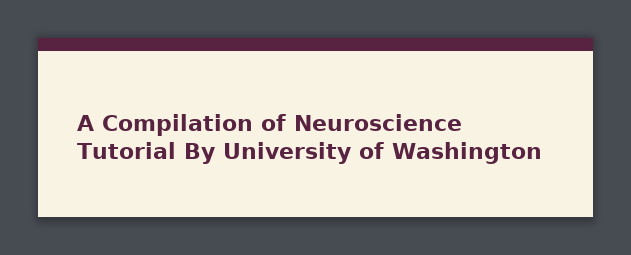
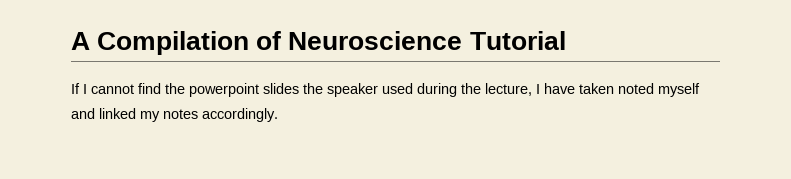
- A Compilation of Neuroscience Tutorial By University of Washington
+ A Compilation of Neuroscience Tutorial
+ If I cannot find the powerpoint slides the speaker used during the lecture, I have taken noted myself and linked my notes accordingly.

